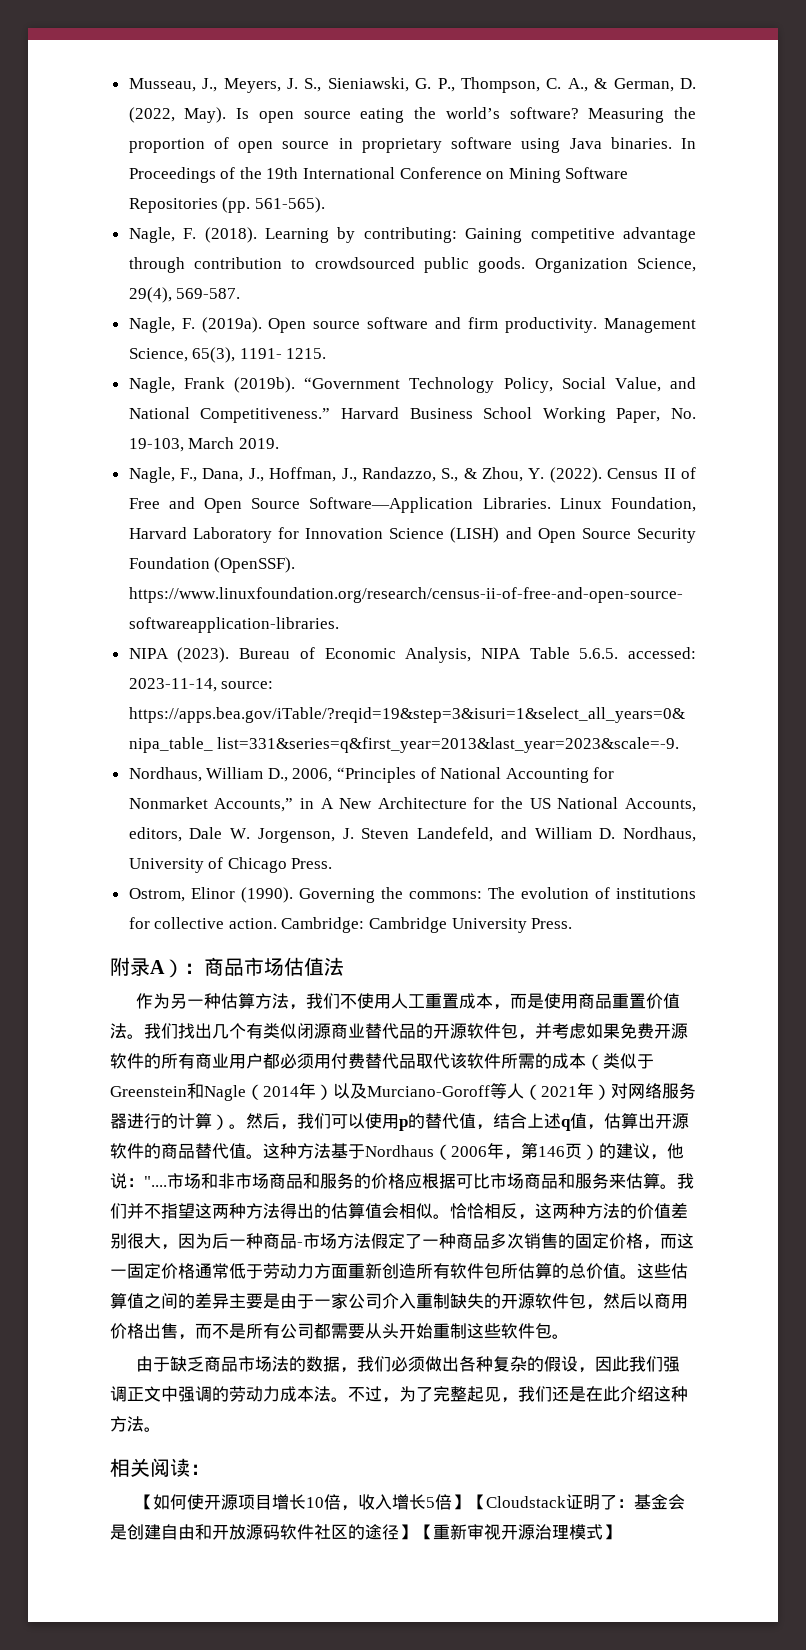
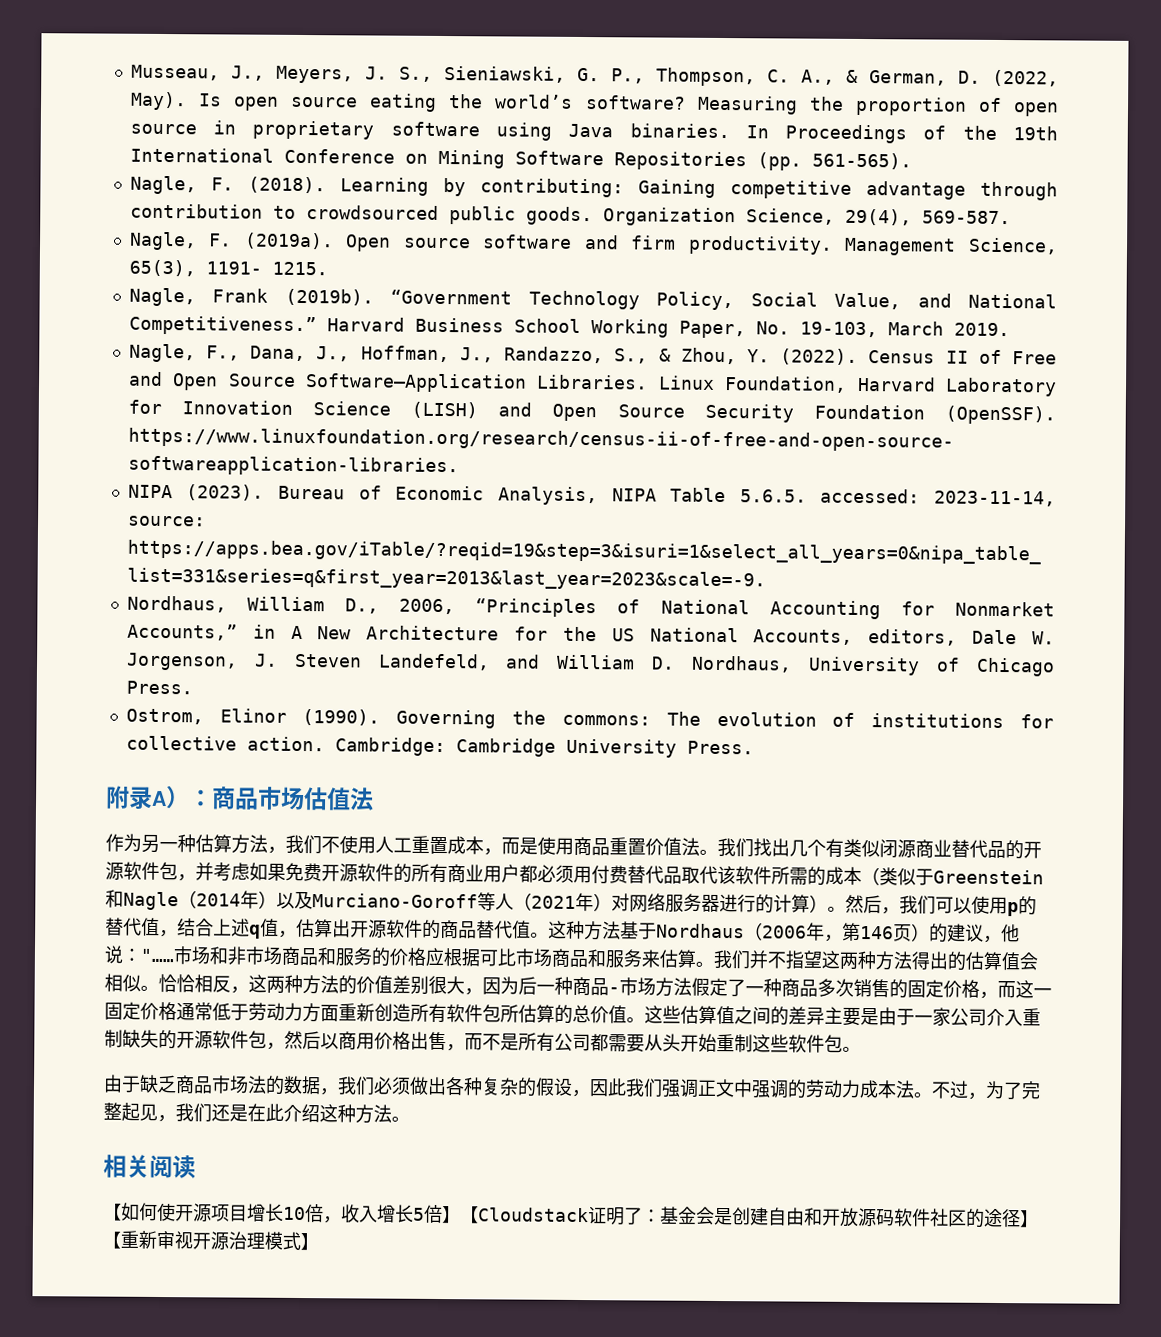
- 这种方法基于Nordhaus（2006年，第146页）的建议，他说："....
+ 这种方法基于Nordhaus（2006年，第146页）的建议，他说："……
- 相关阅读：
+ 相关阅读

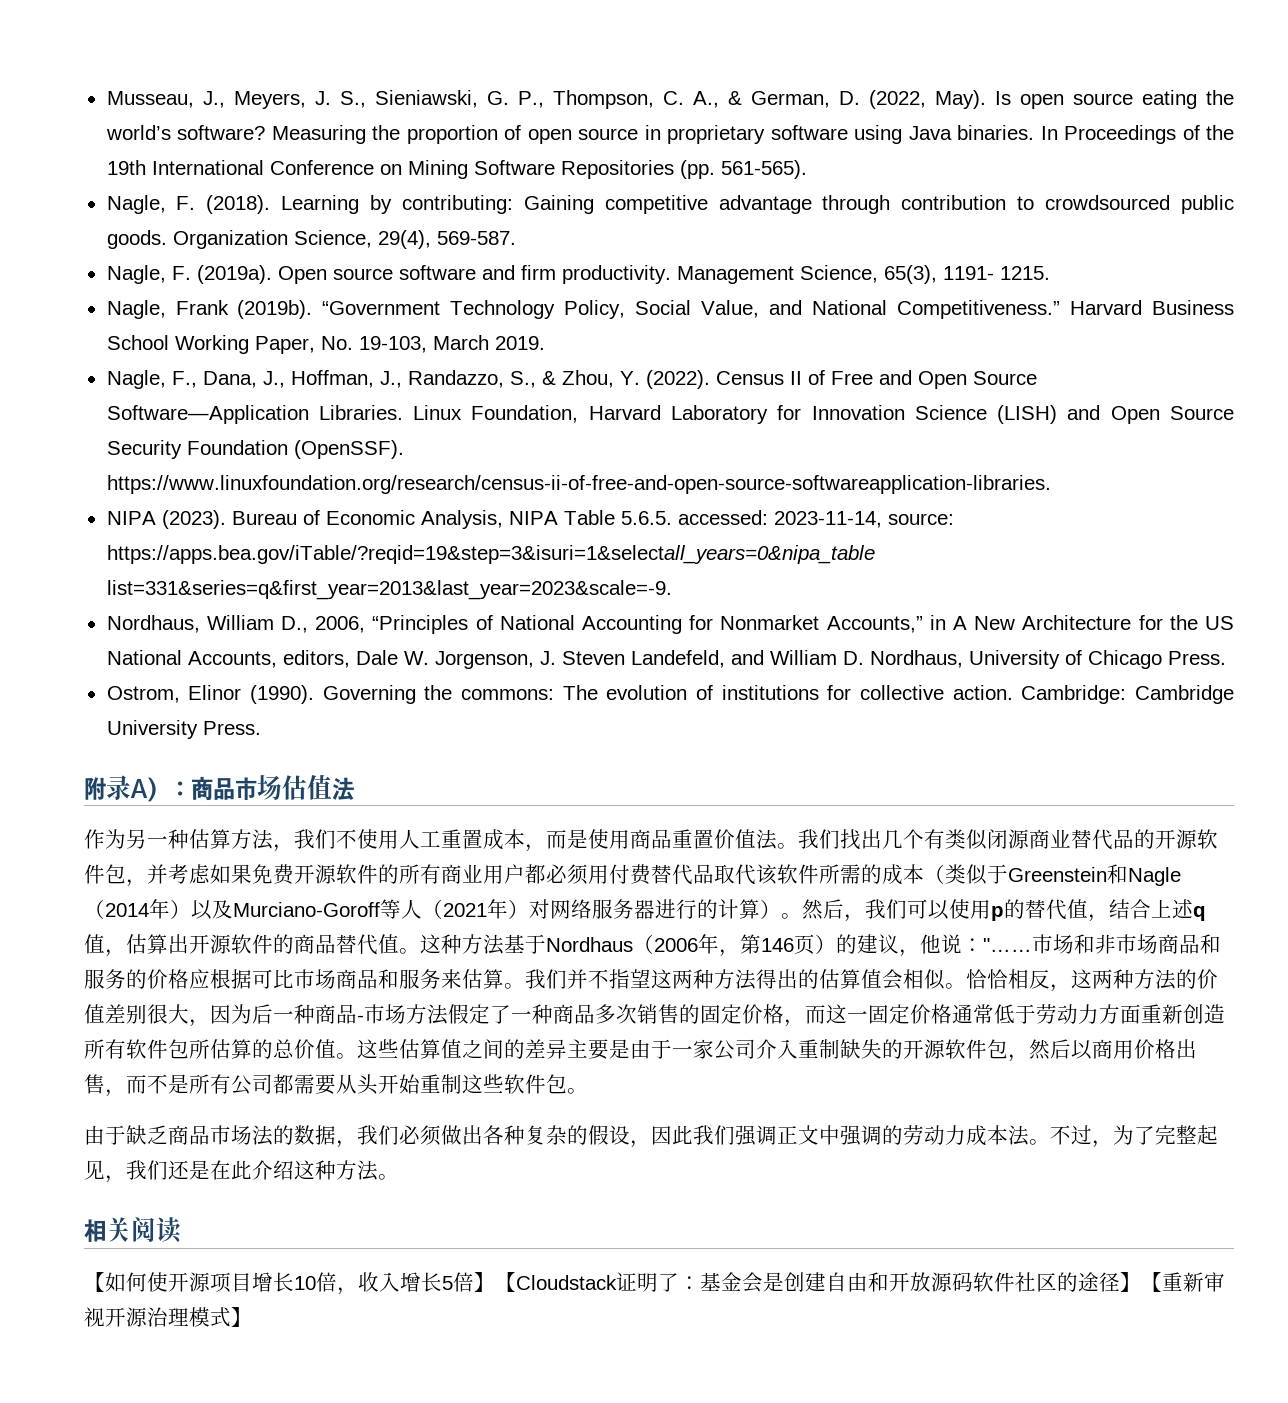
- Bureau of Economic Analysis, NIPA Table 5.6.5. accessed: 2023-11-14, source: https://apps.bea.gov/iTable/?reqid=19&step=3&isuri=1&select_all_years=0&nipa_table_ list=331&series=q&first_year=2013&last_year=2023&scale=-9.
+ Bureau of Economic Analysis, NIPA Table 5.6.5. accessed: 2023-11-14, source: https://apps.bea.gov/iTable/?reqid=19&step=3&isuri=1&selectall_years=0&nipa_table list=331&series=q&first_year=2013&last_year=2023&scale=-9.

